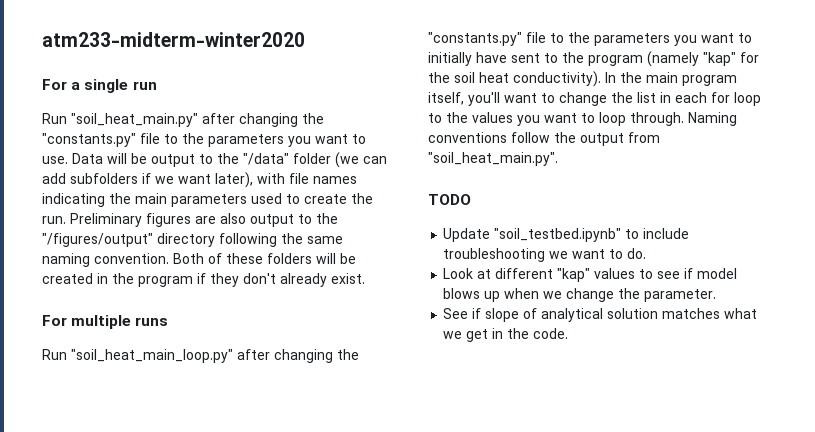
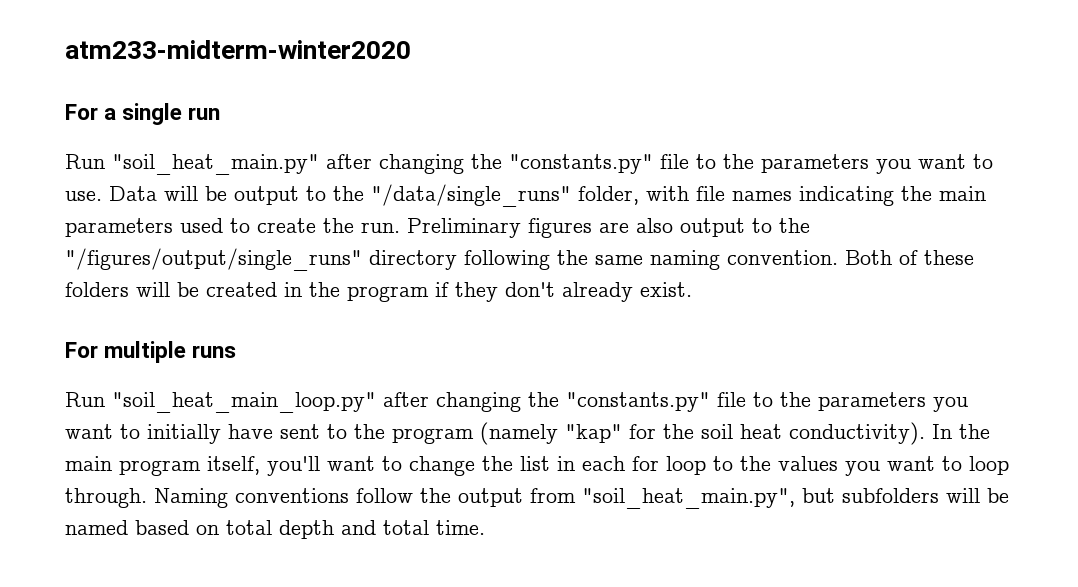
- Data will be output to the "/data" folder (we can add subfolders if we want later), with file names indicating the main parameters used to create the run.
+ Data will be output to the "/data/single_runs" folder, with file names indicating the main parameters used to create the run.
- Preliminary figures are also output to the "/figures/output" directory following the same naming convention.
+ Preliminary figures are also output to the "/figures/output/single_runs" directory following the same naming convention.
- Naming conventions follow the output from "soil_heat_main.py".
- TODO
- Update "soil_testbed.ipynb" to include troubleshooting we want to do.
- Look at different "kap" values to see if model blows up when we change the parameter.
- See if slope of analytical solution matches what we get in the code.
+ Naming conventions follow the output from "soil_heat_main.py", but subfolders will be named based on total depth and total time.

